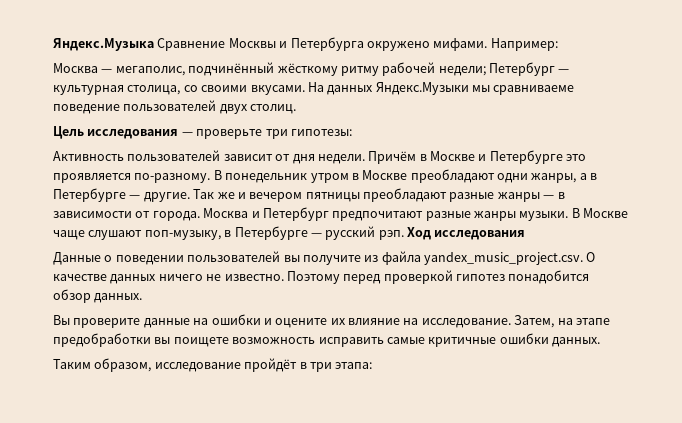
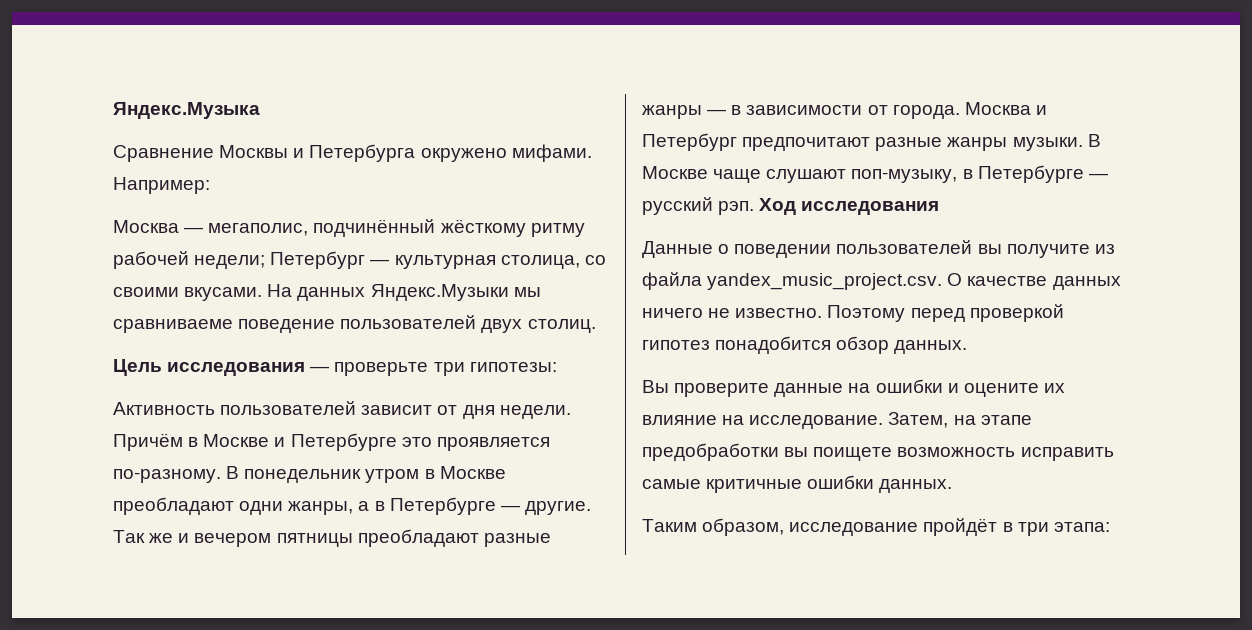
- Яндекс.Музыка Сравнение Москвы и Петербурга окружено мифами.
+ Яндекс.Музыка
+ Сравнение Москвы и Петербурга окружено мифами.

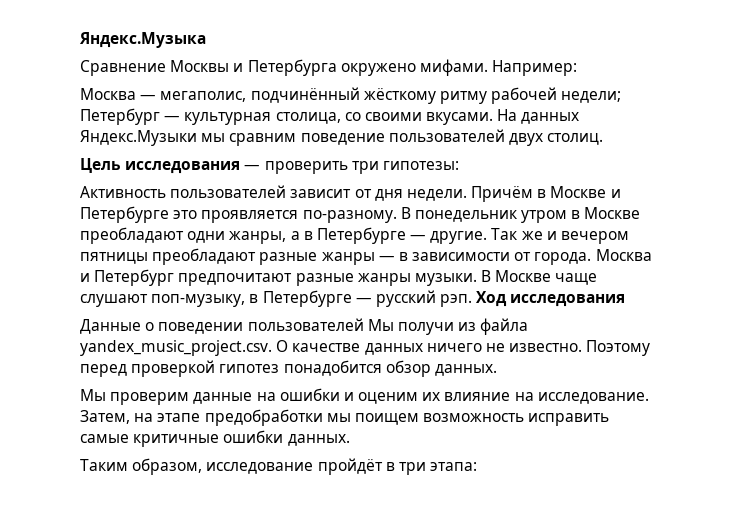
- На данных Яндекс.Музыки мы сравниваеме поведение пользователей двух столиц.
+ На данных Яндекс.Музыки мы сравним поведение пользователей двух столиц.
- Цель исследования — проверьте три гипотезы:
+ Цель исследования — проверить три гипотезы:
- Данные о поведении пользователей вы получите из файла yandex_music_project.csv. О качестве данных ничего не известно.
+ Данные о поведении пользователей Мы получи из файла yandex_music_project.csv. О качестве данных ничего не известно.
- Вы проверите данные на ошибки и оцените их влияние на исследование.
+ Мы проверим данные на ошибки и оценим их влияние на исследование.
- Затем, на этапе предобработки вы поищете возможность исправить самые критичные ошибки данных.
+ Затем, на этапе предобработки мы поищем возможность исправить самые критичные ошибки данных.

